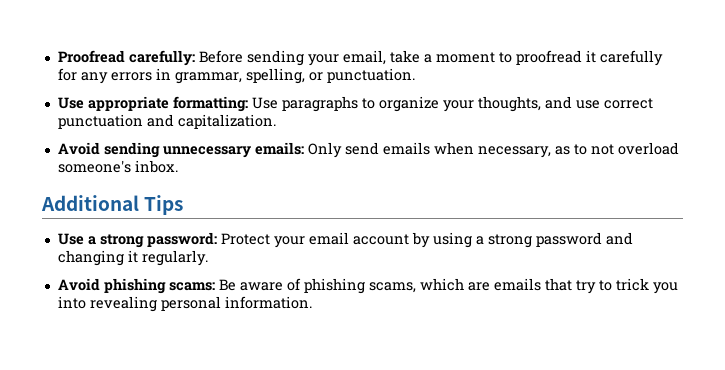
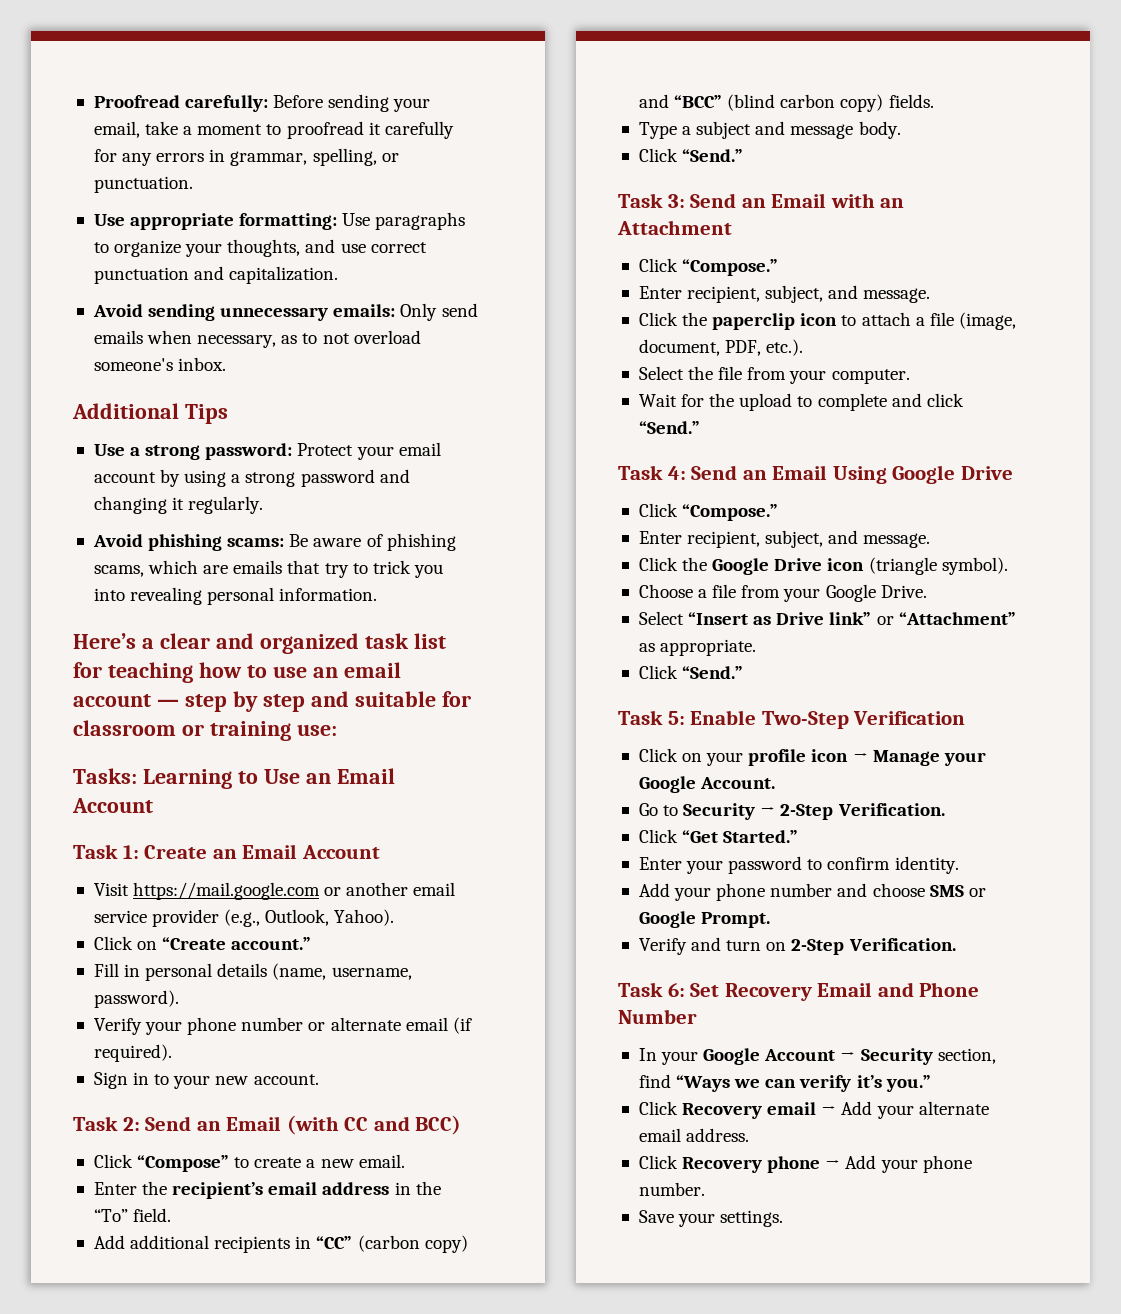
+ Here’s a clear and organized task list for teaching how to use an email account — step by step and suitable for classroom or training use:
+ Tasks: Learning to Use an Email Account
+ Task 1: Create an Email Account
+ Visit https://mail.google.com or another email service provider (e.g., Outlook, Yahoo).
+ Click on “Create account.”
+ Fill in personal details (name, username, password).
+ Verify your phone number or alternate email (if required).
+ Sign in to your new account.
+ Task 2: Send an Email (with CC and BCC)
+ Click “Compose” to create a new email.
+ Enter the recipient’s email address in the “To” field.
+ Add additional recipients in “CC” (carbon copy) and “BCC” (blind carbon copy) fields.
+ Type a subject and message body.
+ Click “Send.”
+ Task 3: Send an Email with an Attachment
+ Click “Compose.”
+ Enter recipient, subject, and message.
+ Click the paperclip icon to attach a file (image, document, PDF, etc.).
+ Select the file from your computer.
+ Wait for the upload to complete and click “Send.”
+ Task 4: Send an Email Using Google Drive
+ Click “Compose.”
+ Enter recipient, subject, and message.
+ Click the Google Drive icon (triangle symbol).
+ Choose a file from your Google Drive.
+ Select “Insert as Drive link” or “Attachment” as appropriate.
+ Click “Send.”
+ Task 5: Enable Two-Step Verification
+ Click on your profile icon → Manage your Google Account.
+ Go to Security → 2-Step Verification.
+ Click “Get Started.”
+ Enter your password to confirm identity.
+ Add your phone number and choose SMS or Google Prompt.
+ Verify and turn on 2-Step Verification.
+ Task 6: Set Recovery Email and Phone Number
+ In your Google Account → Security section, find “Ways we can verify it’s you.”
+ Click Recovery email → Add your alternate email address.
+ Click Recovery phone → Add your phone number.
+ Save your settings.

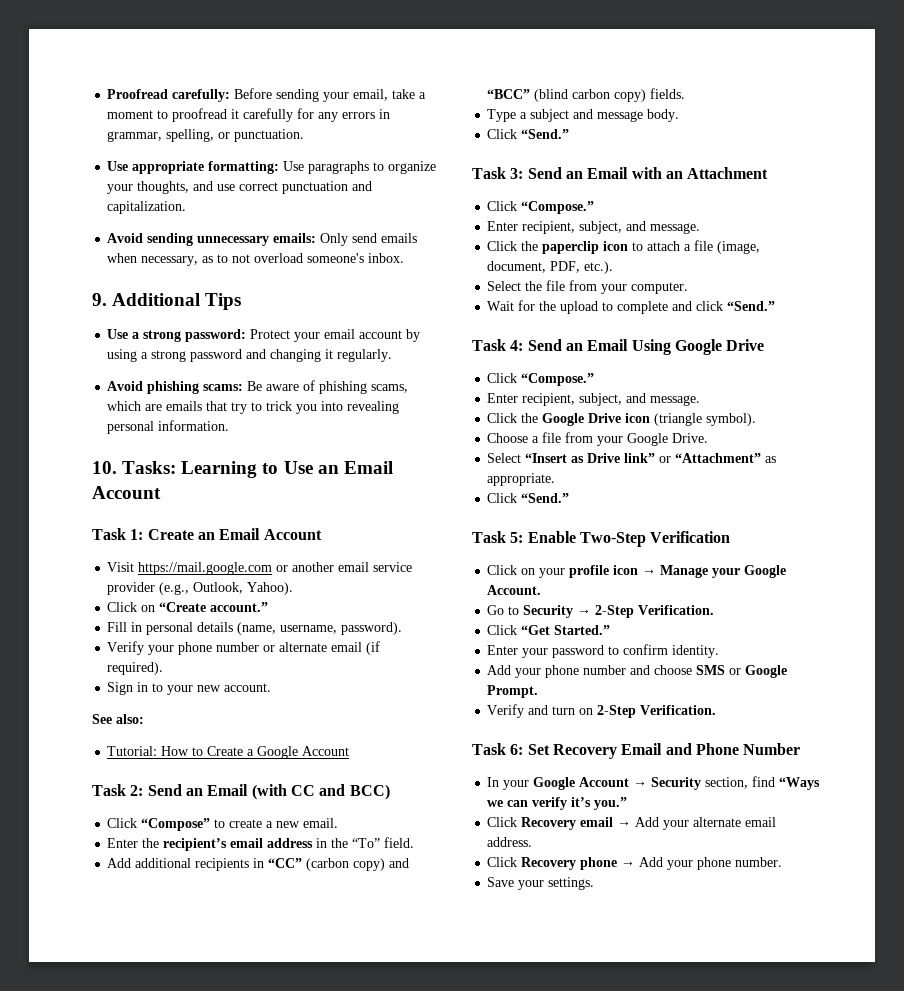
- Additional Tips
+ 9. Additional Tips
- Here’s a clear and organized task list for teaching how to use an email account — step by step and suitable for classroom or training use:
- Tasks: Learning to Use an Email Account
+ 10. Tasks: Learning to Use an Email Account
+ See also:
+ Tutorial: How to Create a Google Account

